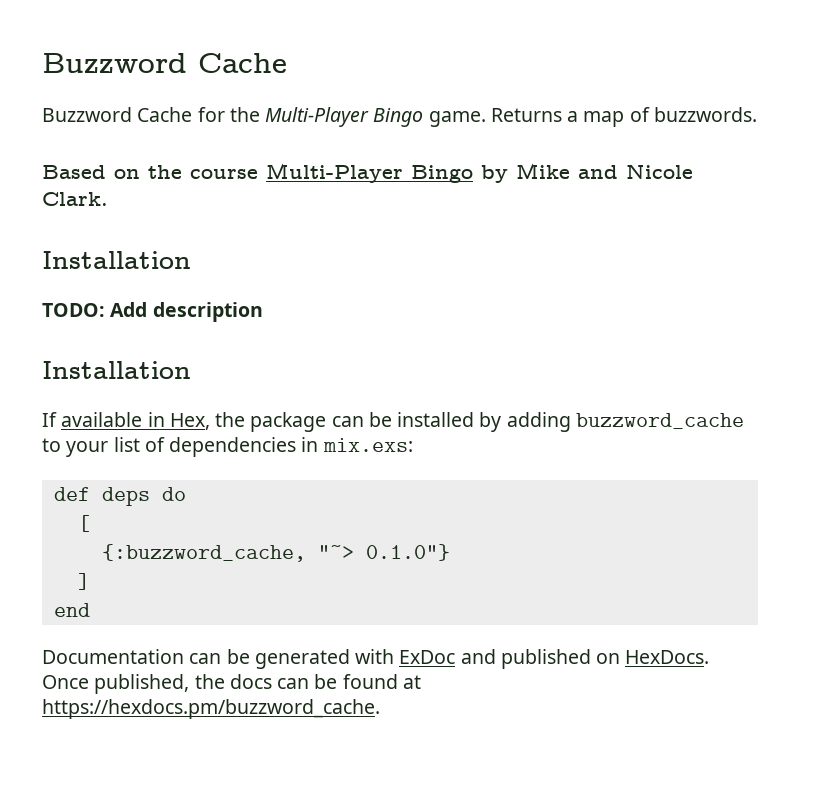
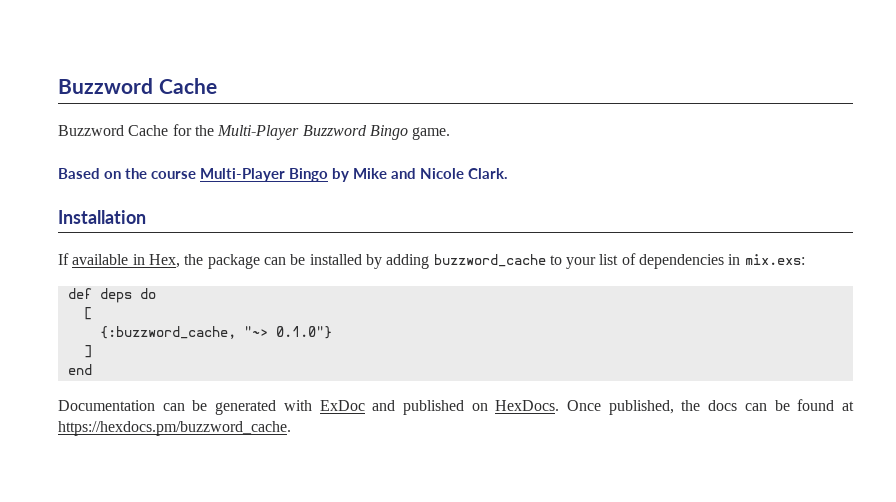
- Buzzword Cache for the Multi-Player Bingo game. Returns a map of buzzwords.
+ Buzzword Cache for the Multi-Player Buzzword Bingo game.
- TODO: Add description
- Installation

